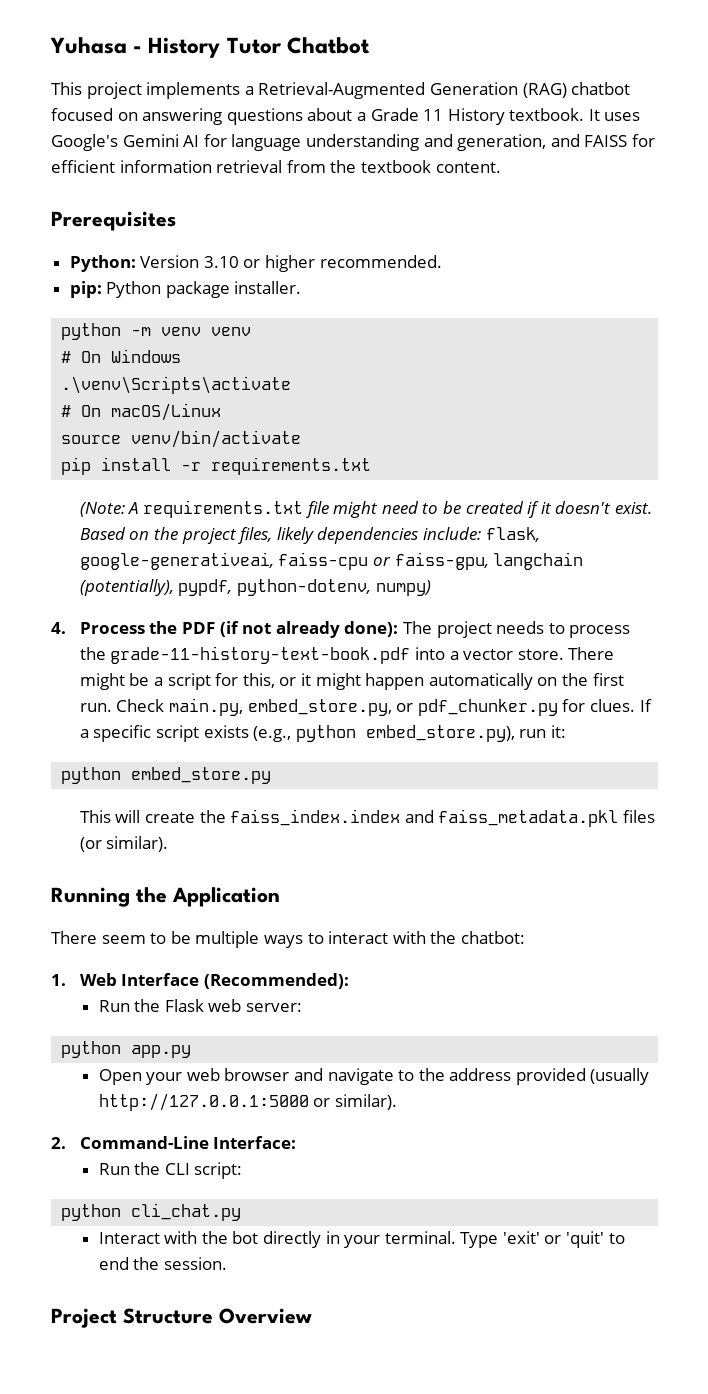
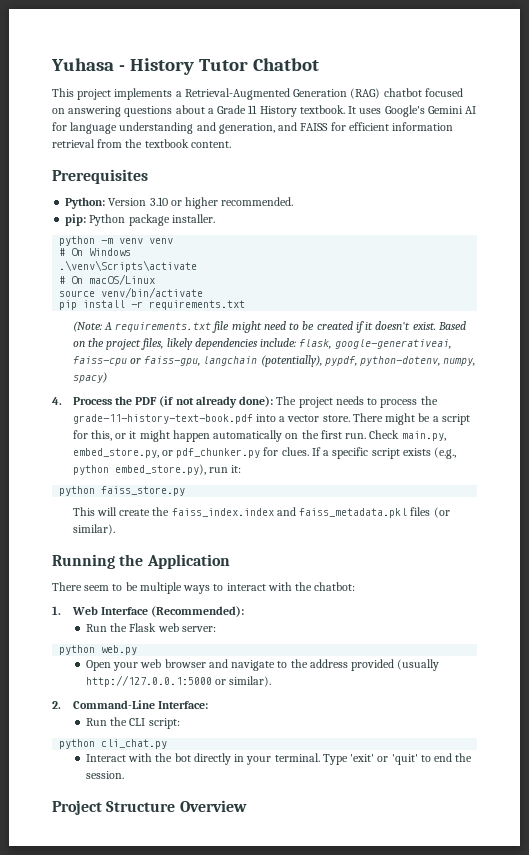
- Based on the project files, likely dependencies include: flask, google-generativeai, faiss-cpu or faiss-gpu, langchain (potentially), pypdf, python-dotenv, numpy)
+ Based on the project files, likely dependencies include: flask, google-generativeai, faiss-cpu or faiss-gpu, langchain (potentially), pypdf, python-dotenv, numpy, spacy)
- python embed_store.py
+ python faiss_store.py
- python app.py
+ python web.py

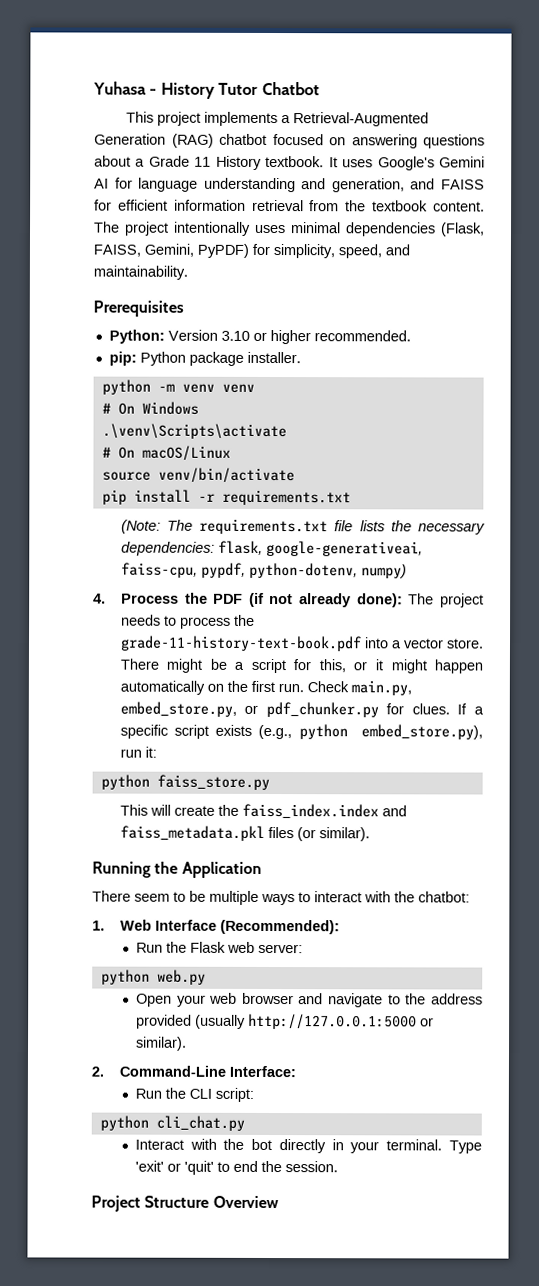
+ The project intentionally uses minimal dependencies (Flask, FAISS, Gemini, PyPDF) for simplicity, speed, and maintainability.
- (Note: A requirements.txt file might need to be created if it doesn't exist. Based on the project files, likely dependencies include: flask, google-generativeai, faiss-cpu or faiss-gpu, langchain (potentially), pypdf, python-dotenv, numpy, spacy)
+ (Note: The requirements.txt file lists the necessary dependencies: flask, google-generativeai, faiss-cpu, pypdf, python-dotenv, numpy)

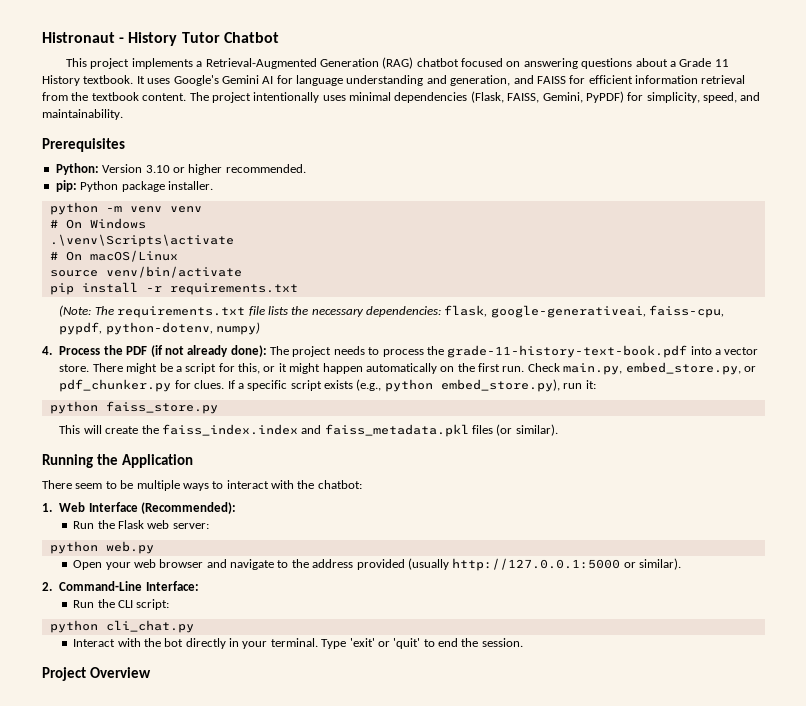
- Yuhasa - History Tutor Chatbot
+ Histronaut - History Tutor Chatbot
- Project Structure Overview
+ Project Overview

